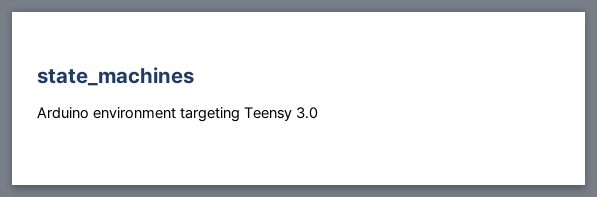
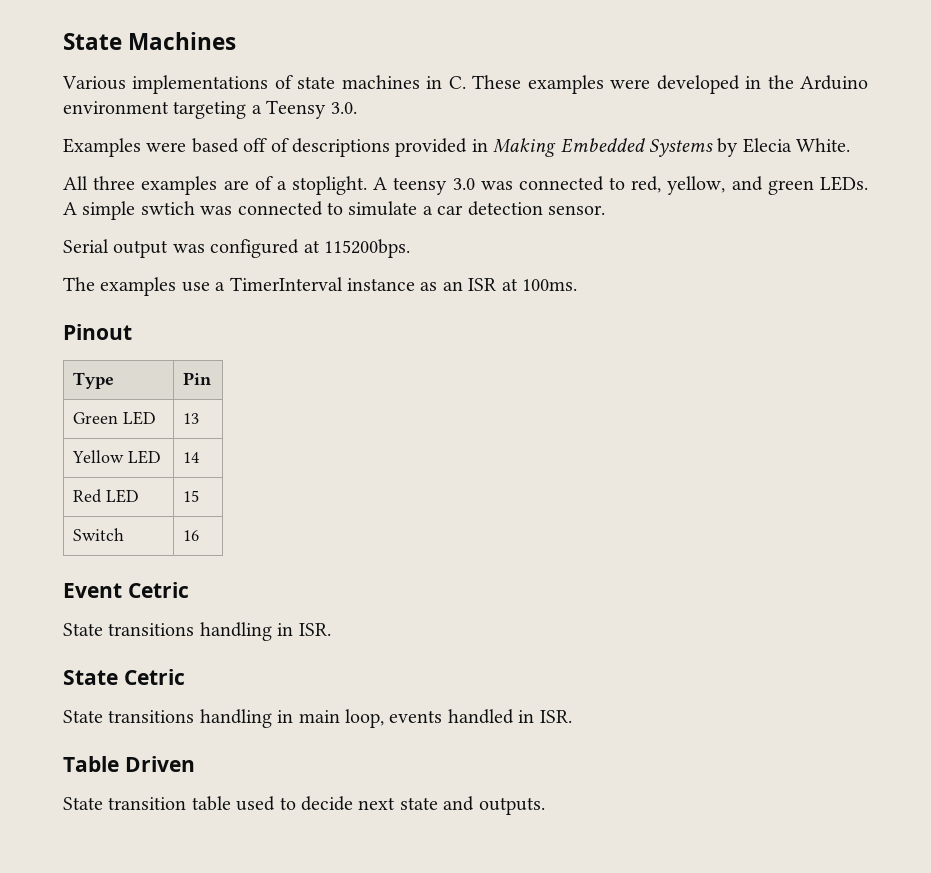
- state_machines
- Arduino environment targeting Teensy 3.0
+ State Machines
+ Various implementations of state machines in C. These examples were developed in the Arduino environment targeting a Teensy 3.0.
+ Examples were based off of descriptions provided in Making Embedded Systems by Elecia White.
+ All three examples are of a stoplight. A teensy 3.0 was connected to red, yellow, and green LEDs. A simple swtich was connected to simulate a car detection sensor.
+ Serial output was configured at 115200bps.
+ The examples use a TimerInterval instance as an ISR at 100ms.
+ Pinout
+ Type | Pin
+ Green LED | 13
+ Yellow LED | 14
+ Red LED | 15
+ Switch | 16
+ Event Cetric
+ State transitions handling in ISR.
+ State Cetric
+ State transitions handling in main loop, events handled in ISR.
+ Table Driven
+ State transition table used to decide next state and outputs.

